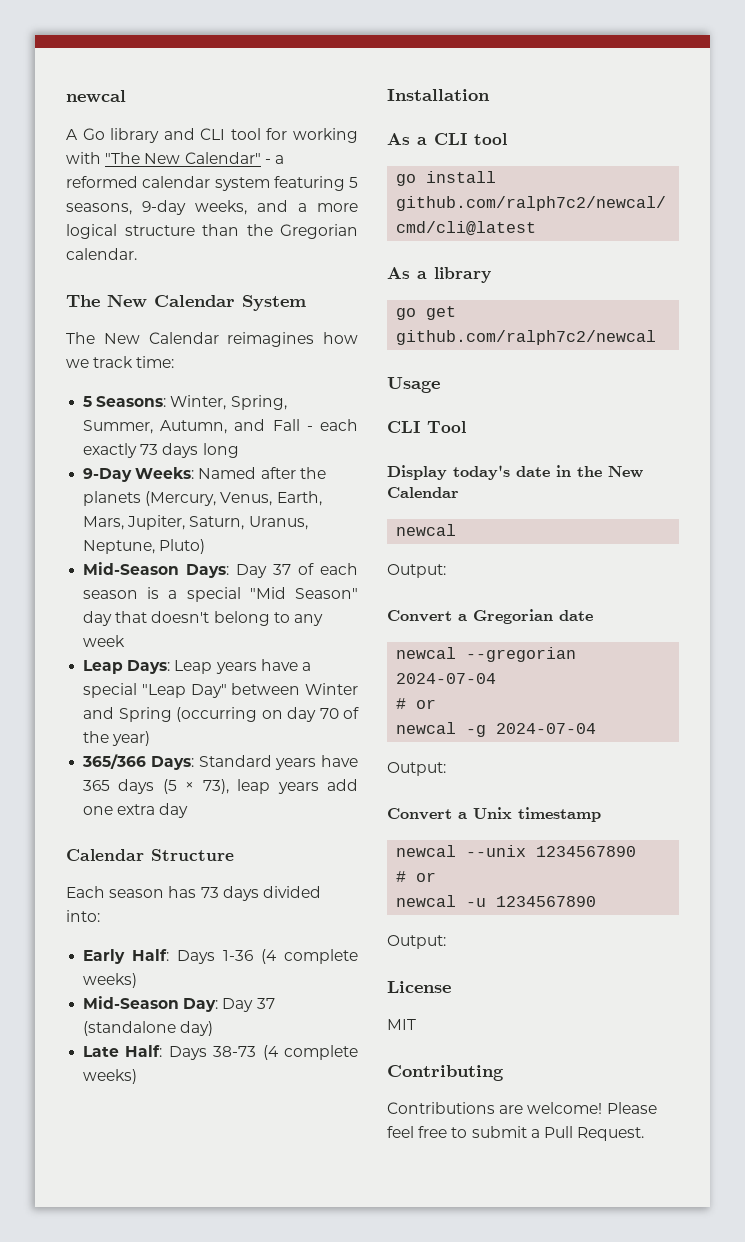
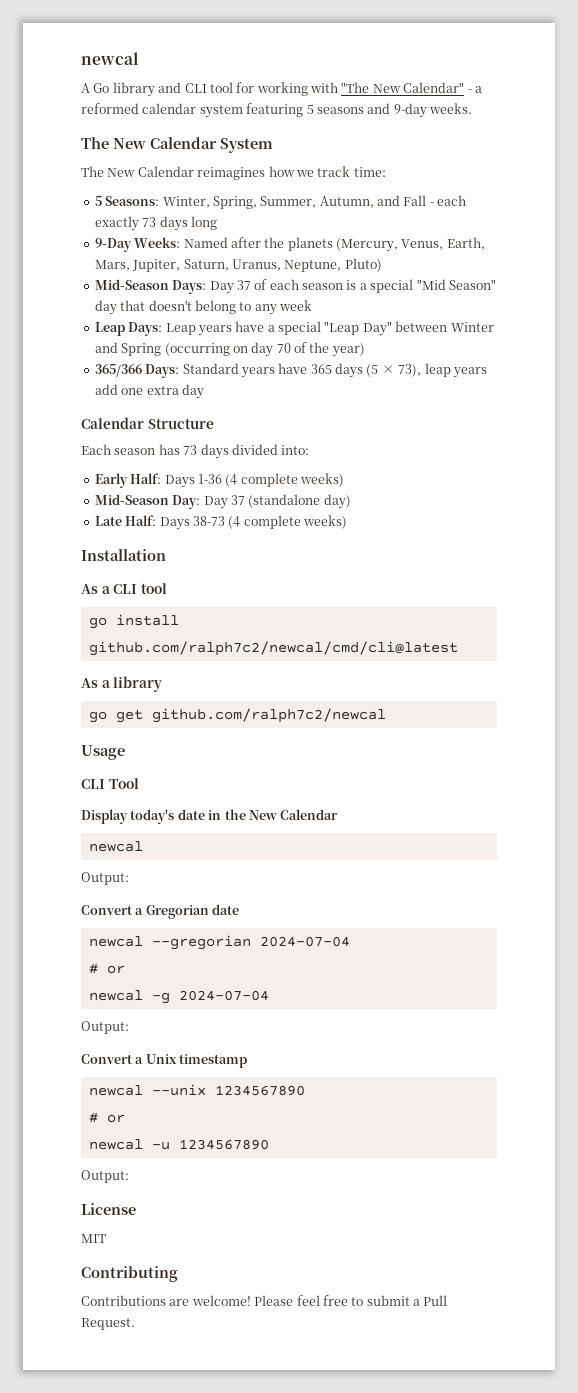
- A Go library and CLI tool for working with "The New Calendar" - a reformed calendar system featuring 5 seasons, 9-day weeks, and a more logical structure than the Gregorian calendar.
+ A Go library and CLI tool for working with "The New Calendar" - a reformed calendar system featuring 5 seasons and 9-day weeks.

